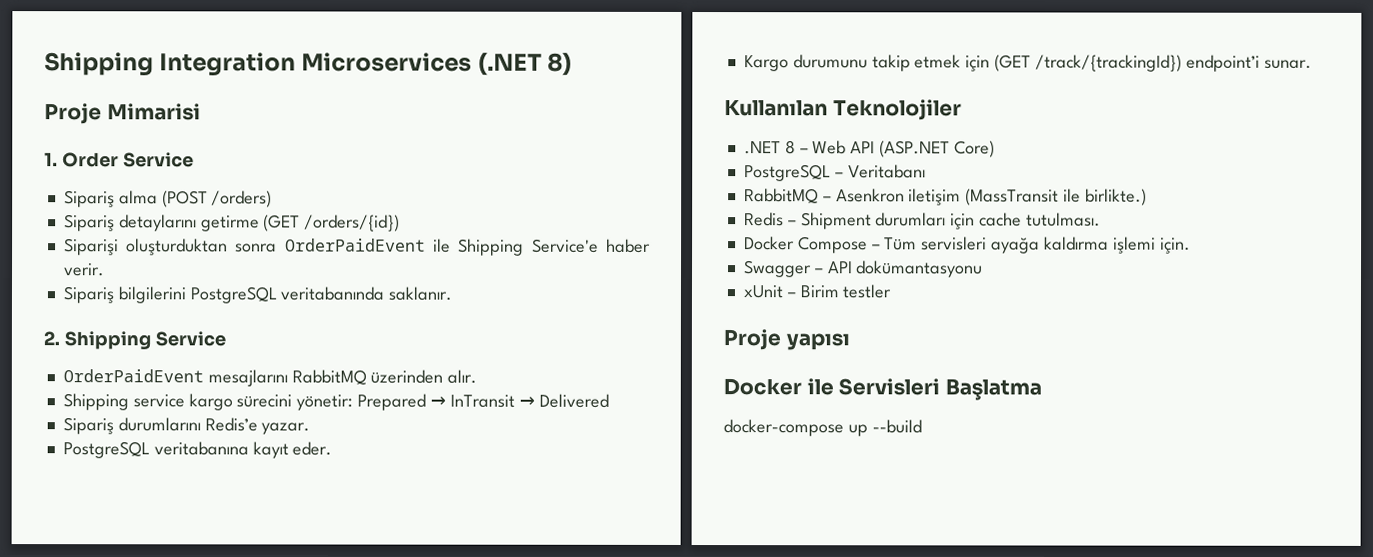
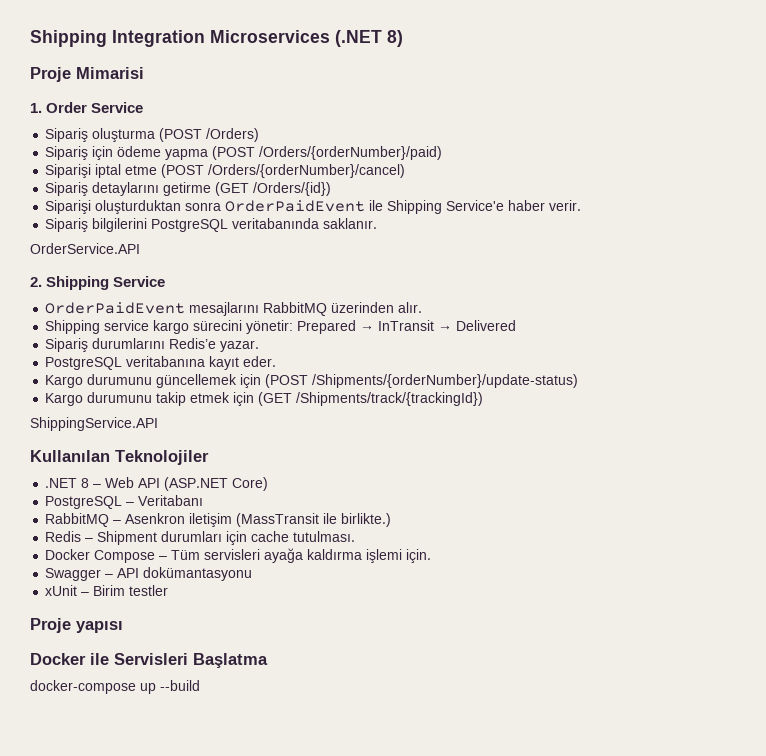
- Sipariş alma (POST /orders)
+ Sipariş oluşturma (POST /Orders)
+ Sipariş için ödeme yapma (POST /Orders/{orderNumber}/paid)
+ Siparişi iptal etme (POST /Orders/{orderNumber}/cancel)
- Sipariş detaylarını getirme (GET /orders/{id})
+ Sipariş detaylarını getirme (GET /Orders/{id})
+ OrderService.API
+ Kargo durumunu güncellemek için (POST /Shipments/{orderNumber}/update-status)
- Kargo durumunu takip etmek için (GET /track/{trackingId}) endpoint’i sunar.
+ Kargo durumunu takip etmek için (GET /Shipments/track/{trackingId})
+ ShippingService.API

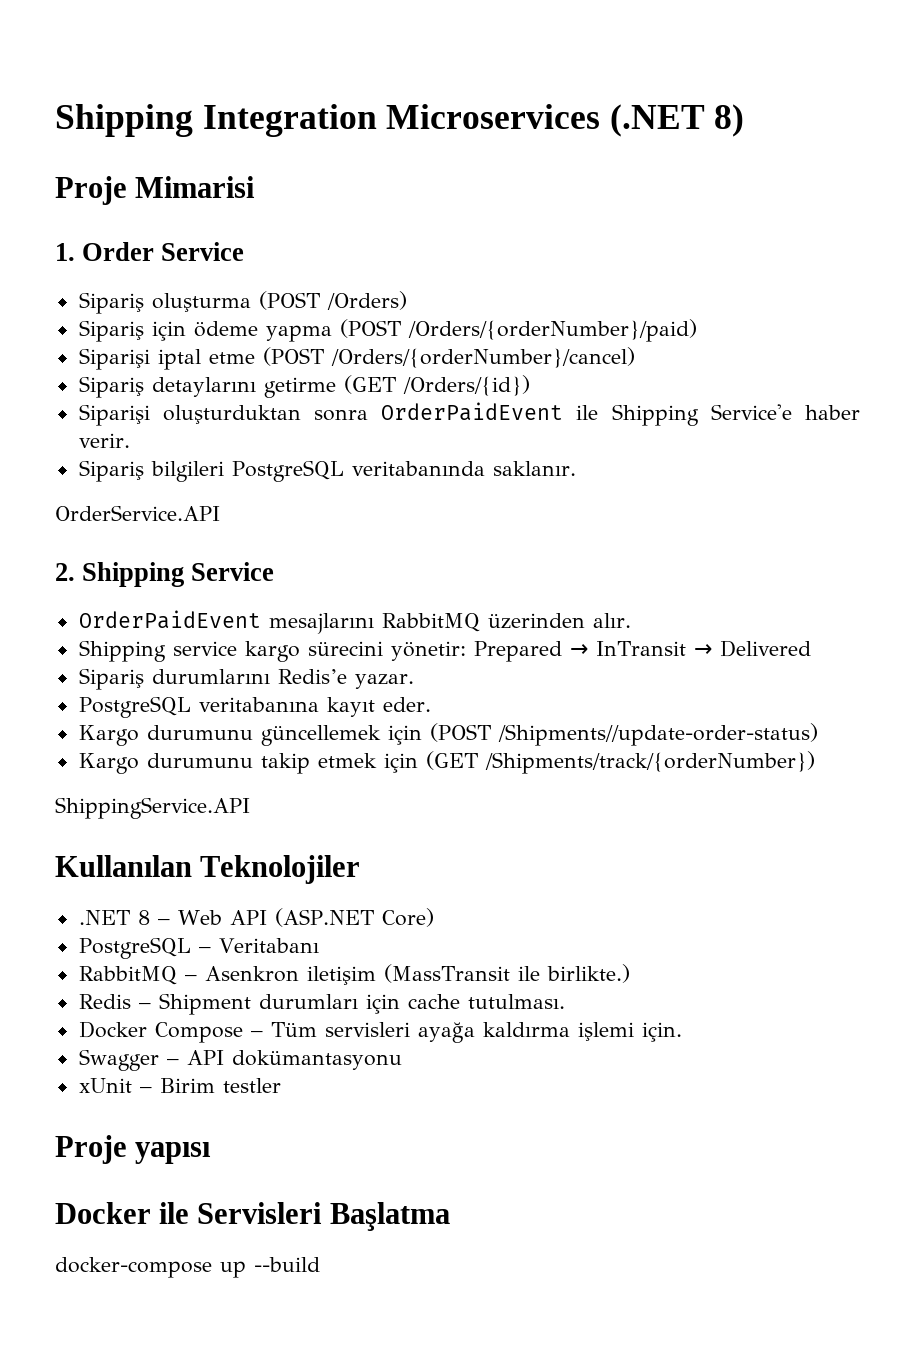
- Sipariş bilgilerini PostgreSQL veritabanında saklanır.
+ Sipariş bilgileri PostgreSQL veritabanında saklanır.
- Kargo durumunu güncellemek için (POST /Shipments/{orderNumber}/update-status)
+ Kargo durumunu güncellemek için (POST /Shipments//update-order-status)
- Kargo durumunu takip etmek için (GET /Shipments/track/{trackingId})
+ Kargo durumunu takip etmek için (GET /Shipments/track/{orderNumber})

